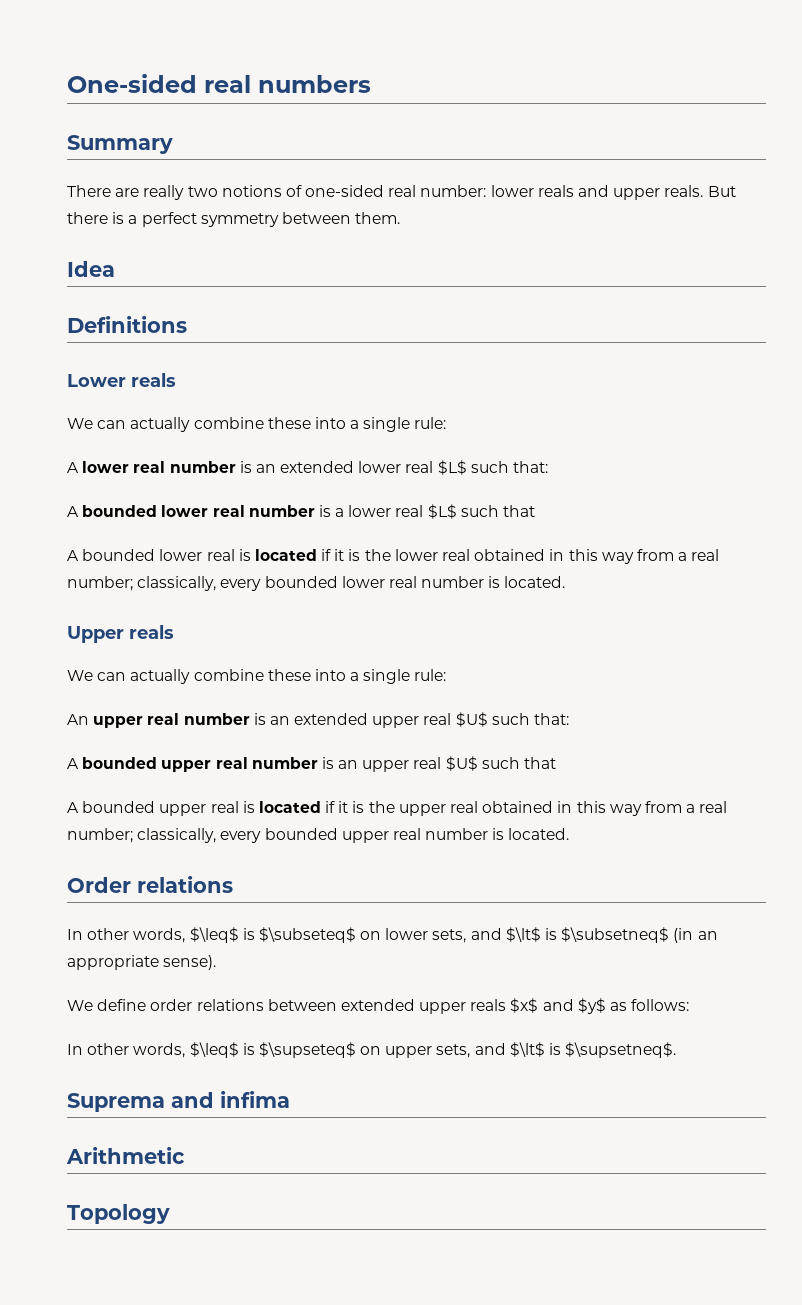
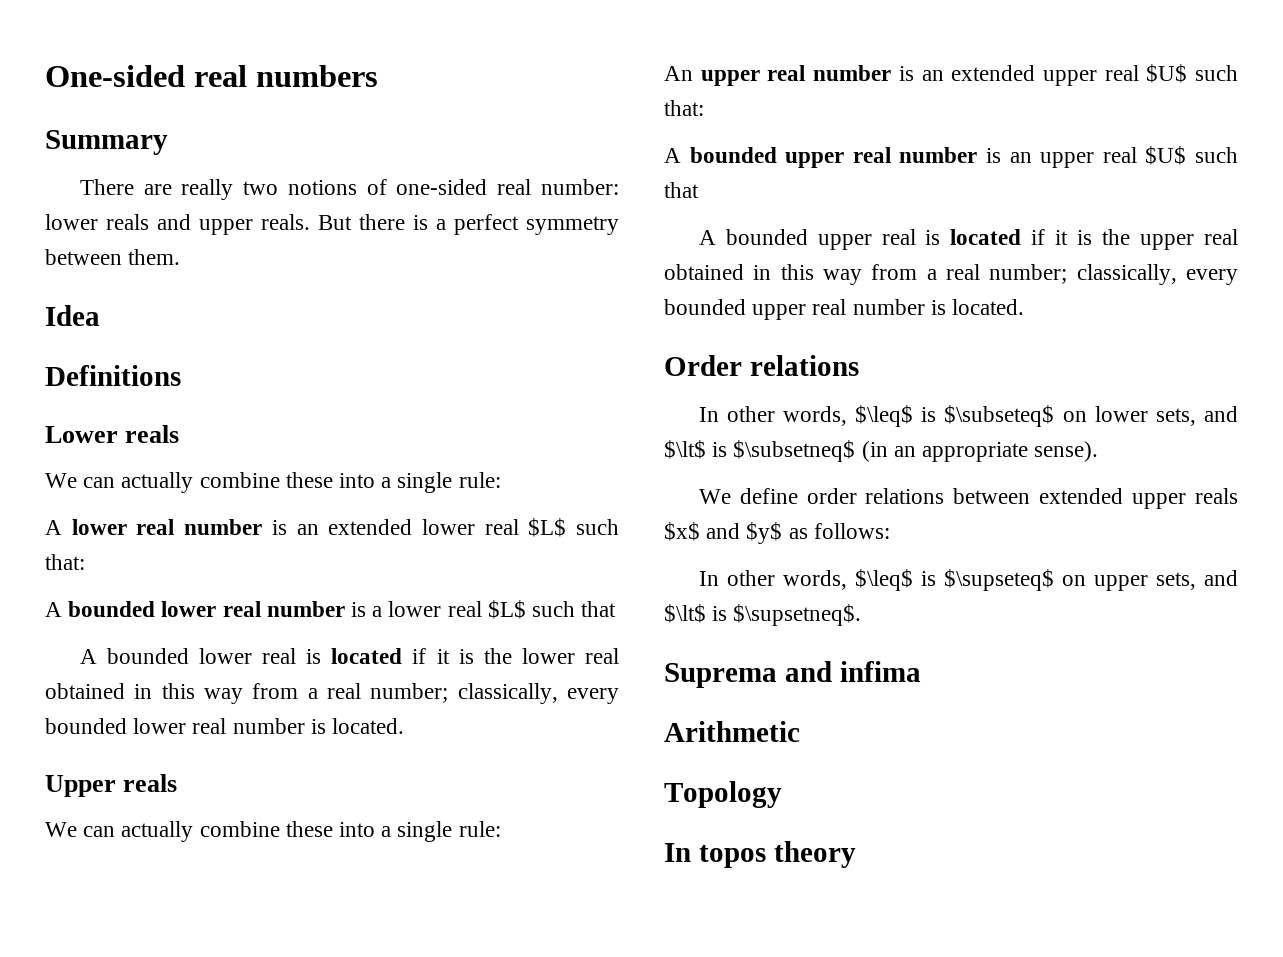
+ In topos theory

